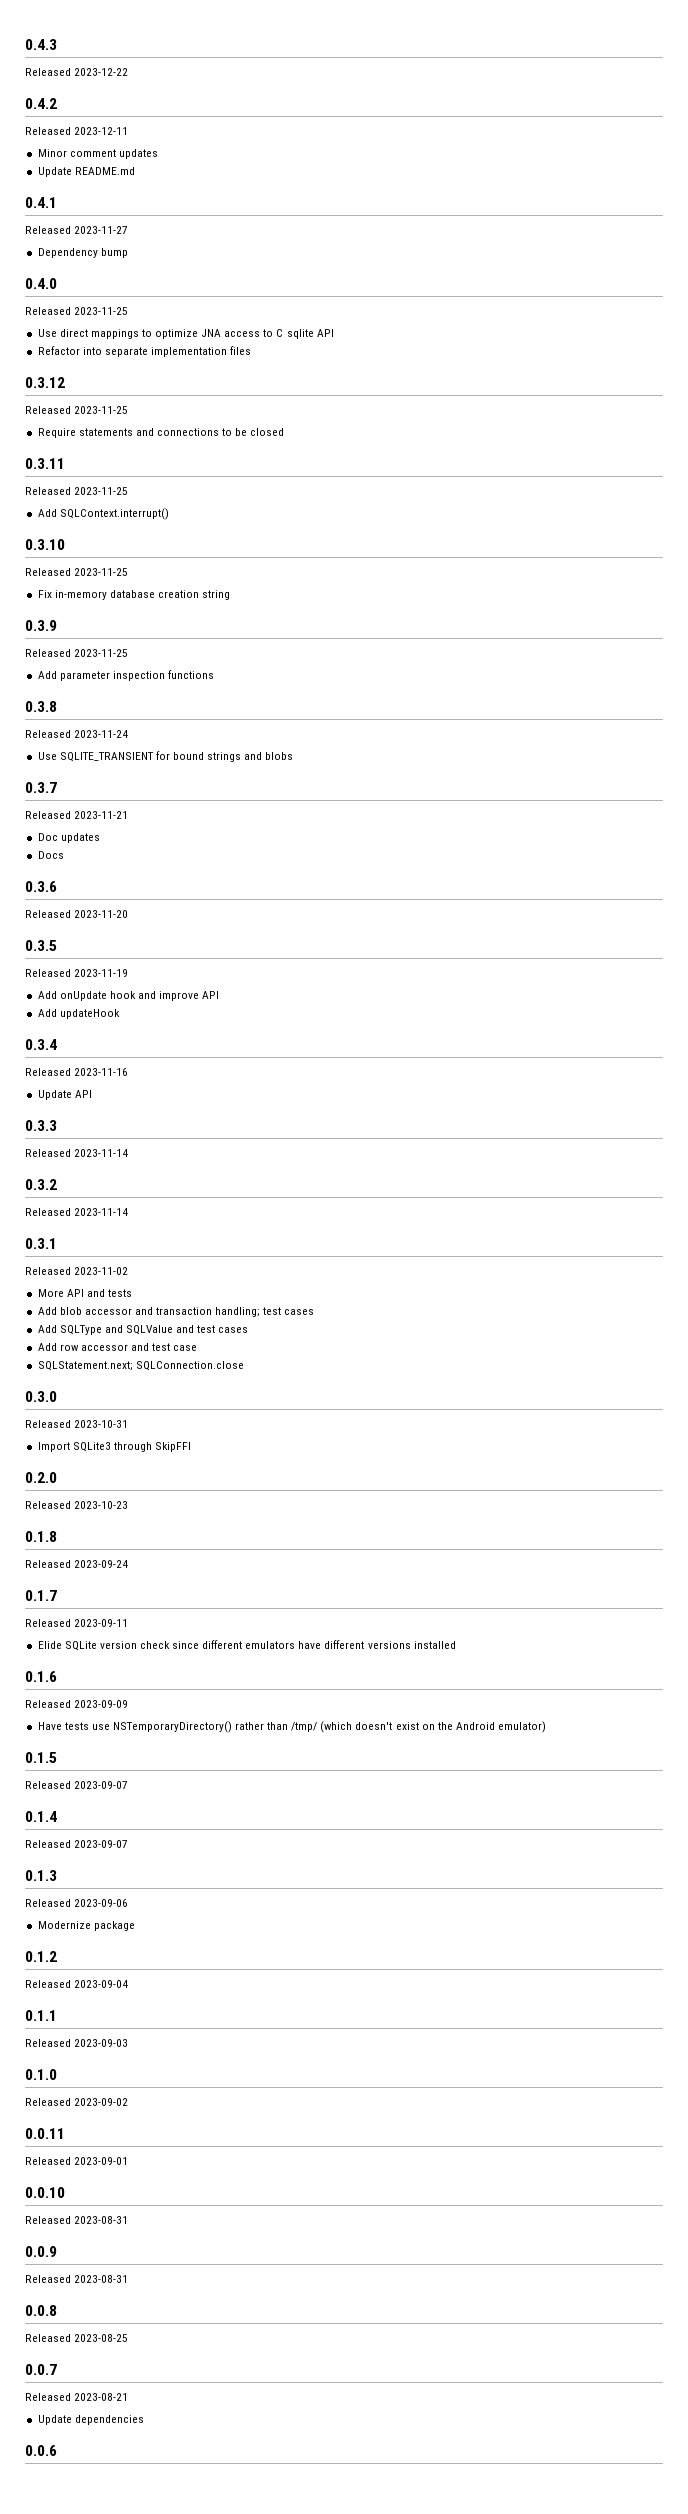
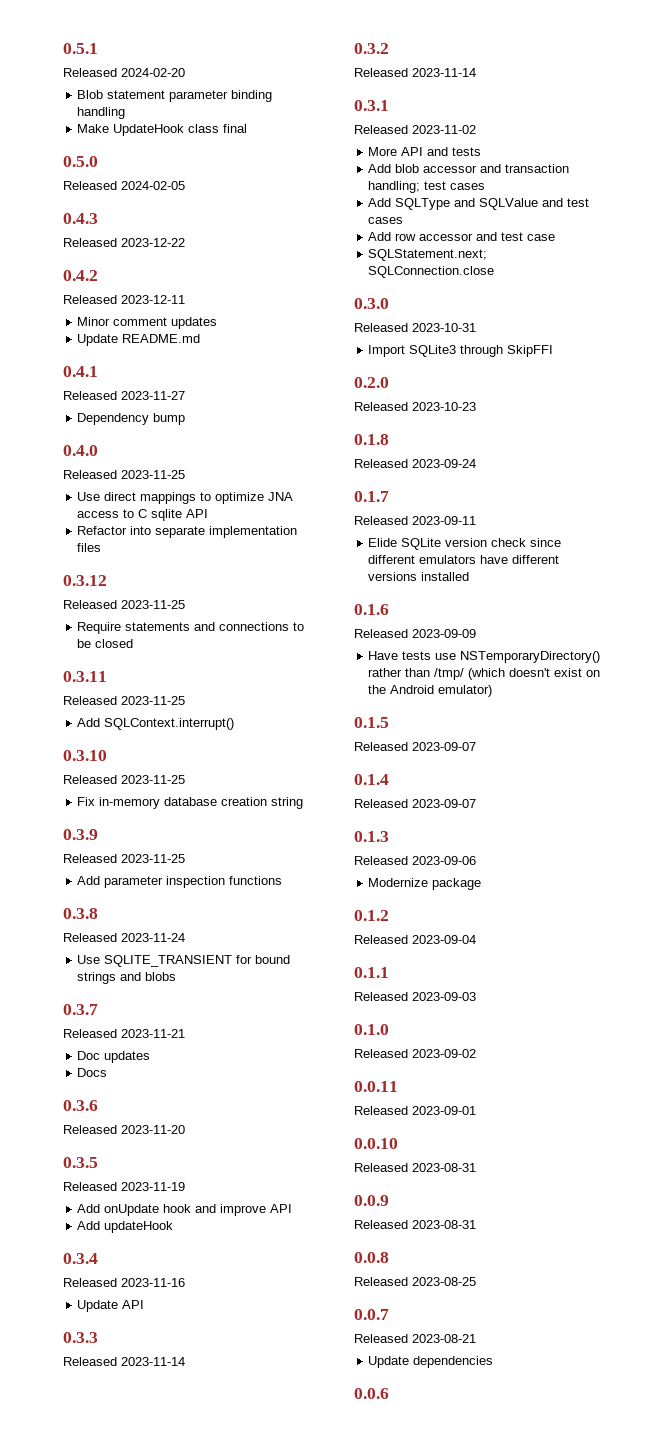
+ 0.5.1
+ Released 2024-02-20
+ Blob statement parameter binding handling
+ Make UpdateHook class final
+ 0.5.0
+ Released 2024-02-05

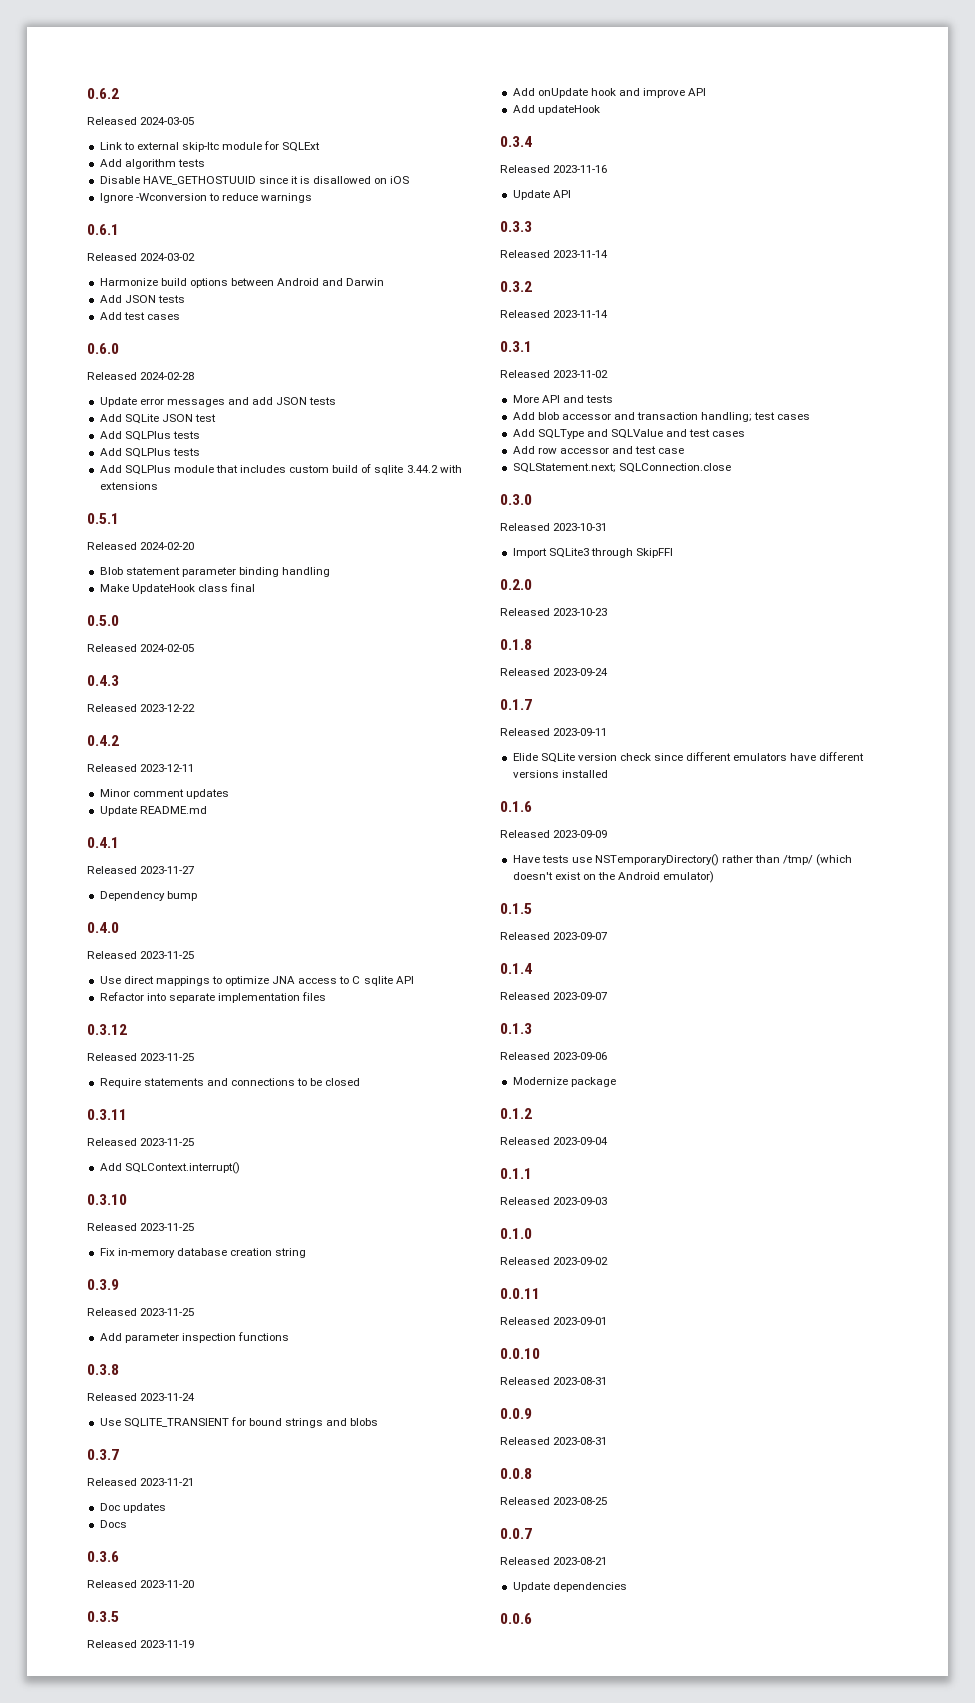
+ 0.6.2
+ Released 2024-03-05
+ Link to external skip-ltc module for SQLExt
+ Add algorithm tests
+ Disable HAVE_GETHOSTUUID since it is disallowed on iOS
+ Ignore -Wconversion to reduce warnings
+ 0.6.1
+ Released 2024-03-02
+ Harmonize build options between Android and Darwin
+ Add JSON tests
+ Add test cases
+ 0.6.0
+ Released 2024-02-28
+ Update error messages and add JSON tests
+ Add SQLite JSON test
+ Add SQLPlus tests
+ Add SQLPlus tests
+ Add SQLPlus module that includes custom build of sqlite 3.44.2 with extensions

